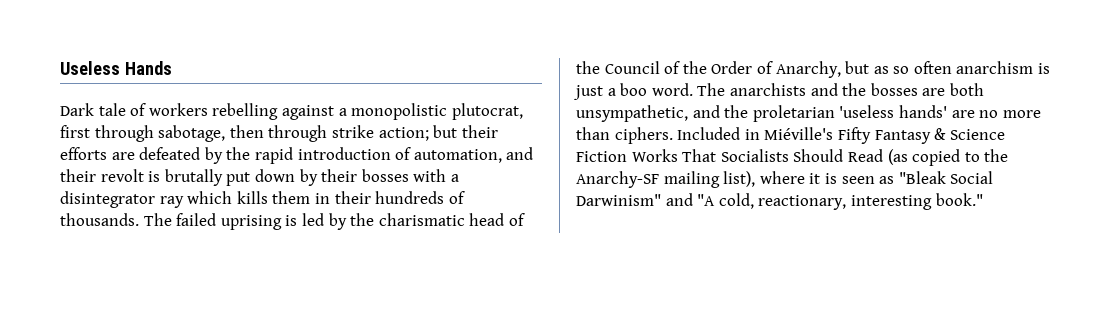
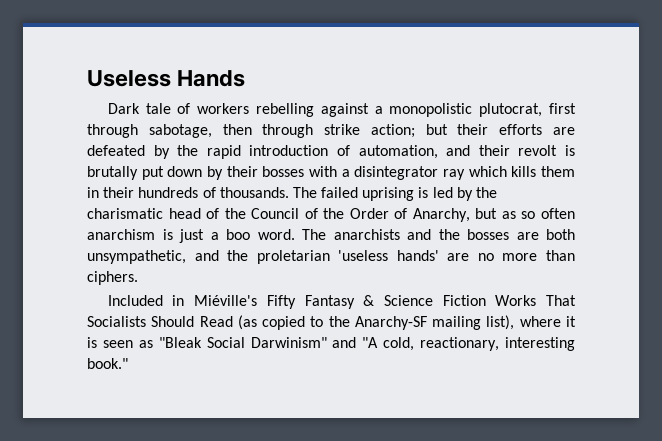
- The anarchists and the bosses are both unsympathetic, and the proletarian 'useless hands' are no more than ciphers. Included in Miéville's Fifty Fantasy & Science Fiction Works That Socialists Should Read (as copied to the Anarchy-SF mailing list), where it is seen as "Bleak Social Darwinism" and "A cold, reactionary, interesting book."
+ The anarchists and the bosses are both unsympathetic, and the proletarian 'useless hands' are no more than ciphers.
+ Included in Miéville's Fifty Fantasy & Science Fiction Works That Socialists Should Read (as copied to the Anarchy-SF mailing list), where it is seen as "Bleak Social Darwinism" and "A cold, reactionary, interesting book."

